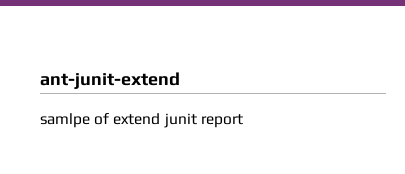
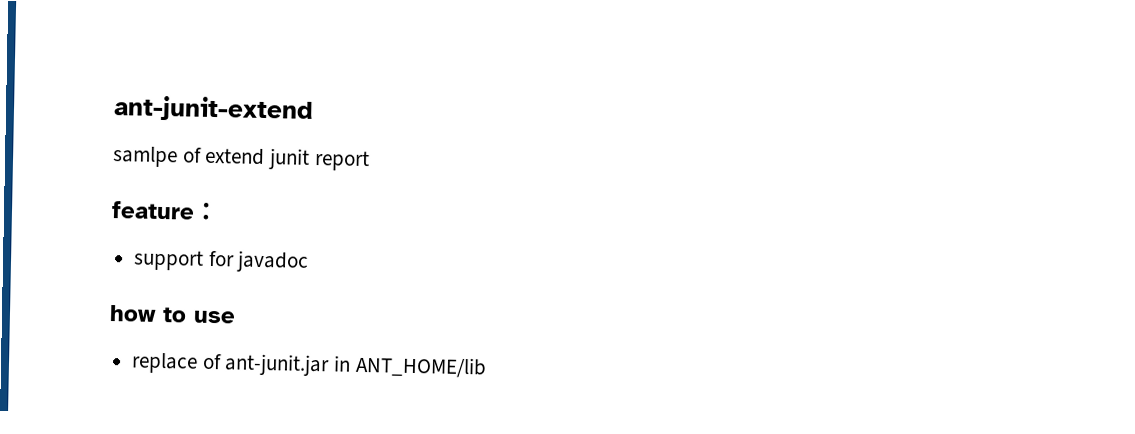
+ feature：
+ support for javadoc
+ how to use
+ replace of ant-junit.jar in ANT_HOME/lib

